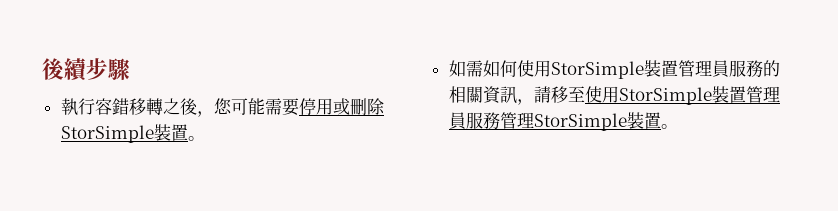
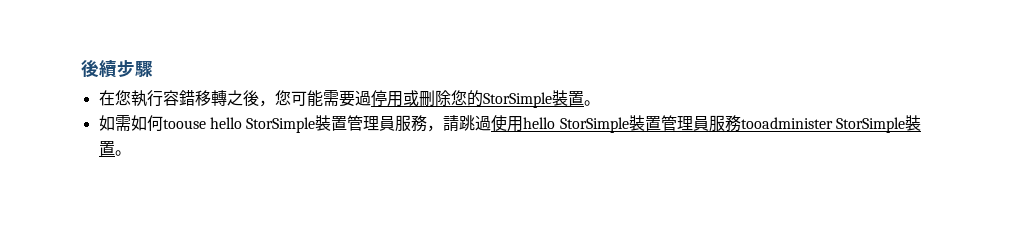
- 執行容錯移轉之後，您可能需要停用或刪除StorSimple裝置。
+ 在您執行容錯移轉之後，您可能需要過停用或刪除您的StorSimple裝置。
- 如需如何使用StorSimple裝置管理員服務的相關資訊，請移至使用StorSimple裝置管理員服務管理StorSimple裝置。
+ 如需如何toouse hello StorSimple裝置管理員服務，請跳過使用hello StorSimple裝置管理員服務tooadminister StorSimple裝置。

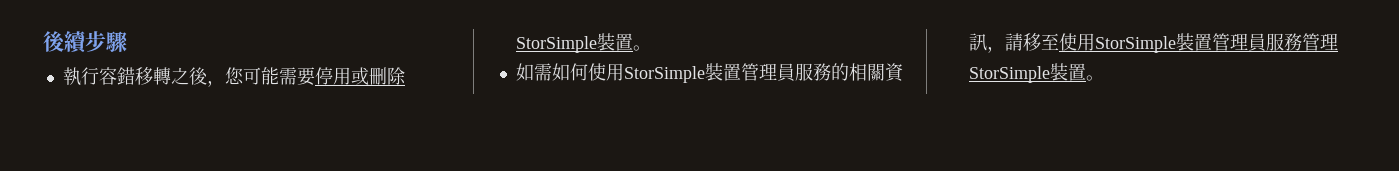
- 在您執行容錯移轉之後，您可能需要過停用或刪除您的StorSimple裝置。
+ 執行容錯移轉之後，您可能需要停用或刪除StorSimple裝置。
- 如需如何toouse hello StorSimple裝置管理員服務，請跳過使用hello StorSimple裝置管理員服務tooadminister StorSimple裝置。
+ 如需如何使用StorSimple裝置管理員服務的相關資訊，請移至使用StorSimple裝置管理員服務管理StorSimple裝置。

